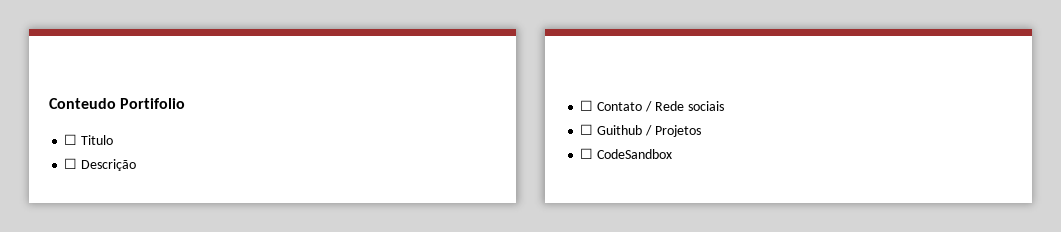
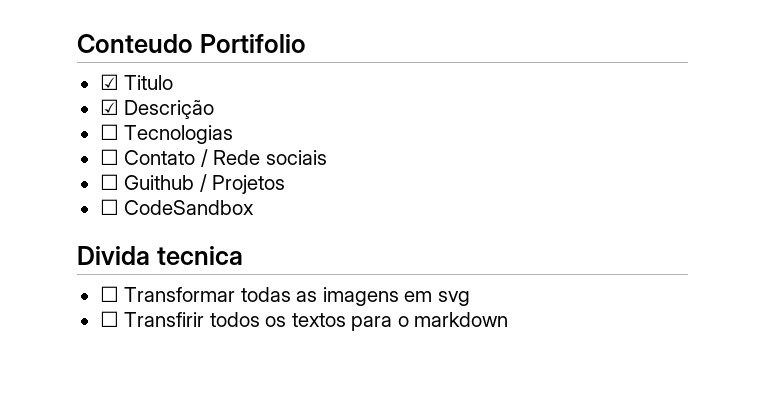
- ☐ Titulo
+ ☑ Titulo
- ☐ Descrição
+ ☑ Descrição
+ ☐ Tecnologias
+ Divida tecnica
+ ☐ Transformar todas as imagens em svg
+ ☐ Transfirir todos os textos para o markdown

